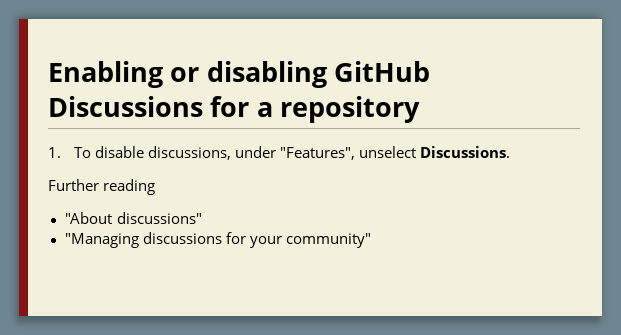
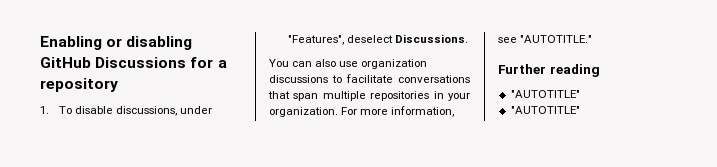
- 1. To disable discussions, under "Features", unselect Discussions.
+ 1. To disable discussions, under "Features", deselect Discussions.
+ You can also use organization discussions to facilitate conversations that span multiple repositories in your organization. For more information, see "AUTOTITLE."
  Further reading
- "About discussions"
- "Managing discussions for your community"
+ "AUTOTITLE"
+ "AUTOTITLE"

